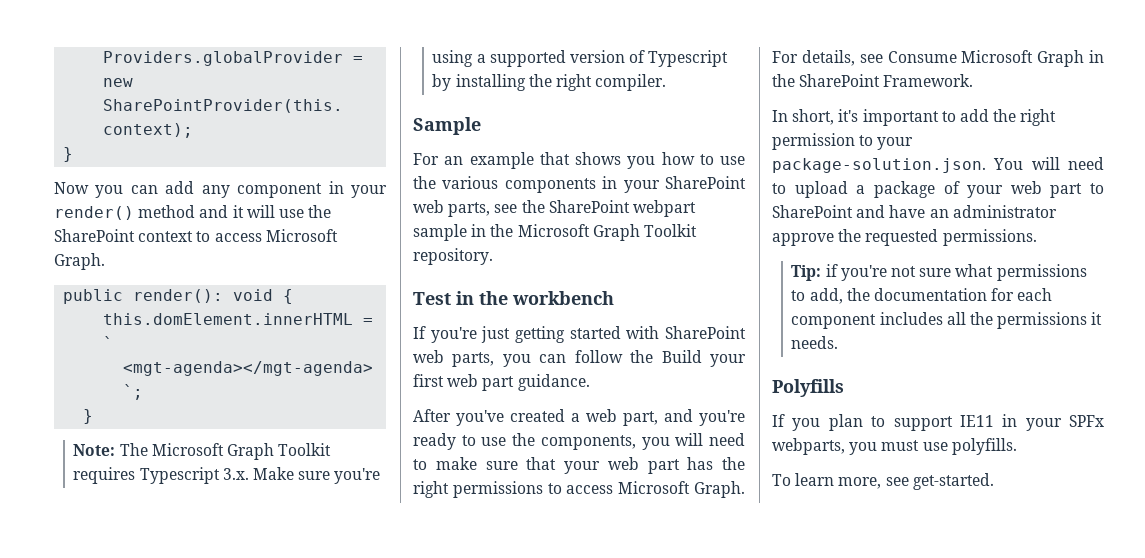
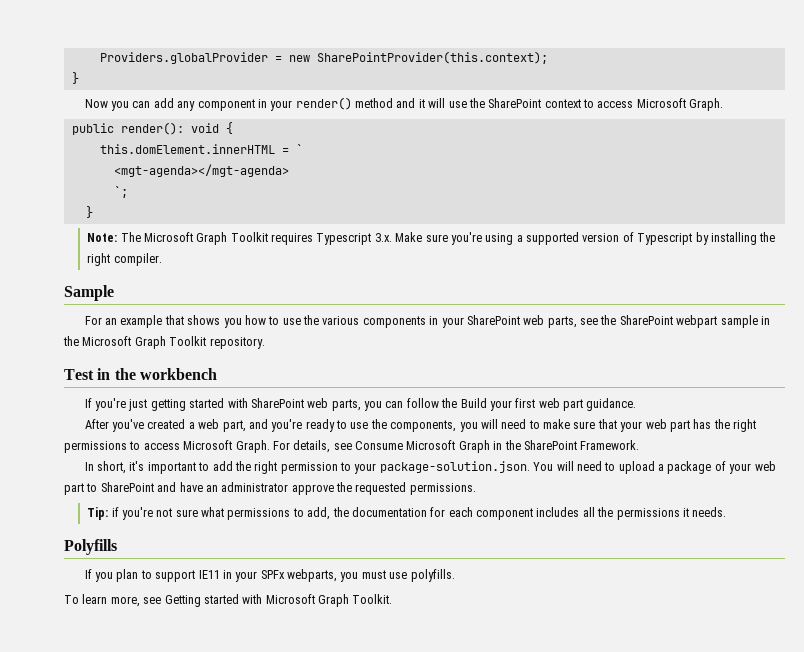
- To learn more, see get-started.
+ To learn more, see Getting started with Microsoft Graph Toolkit.

